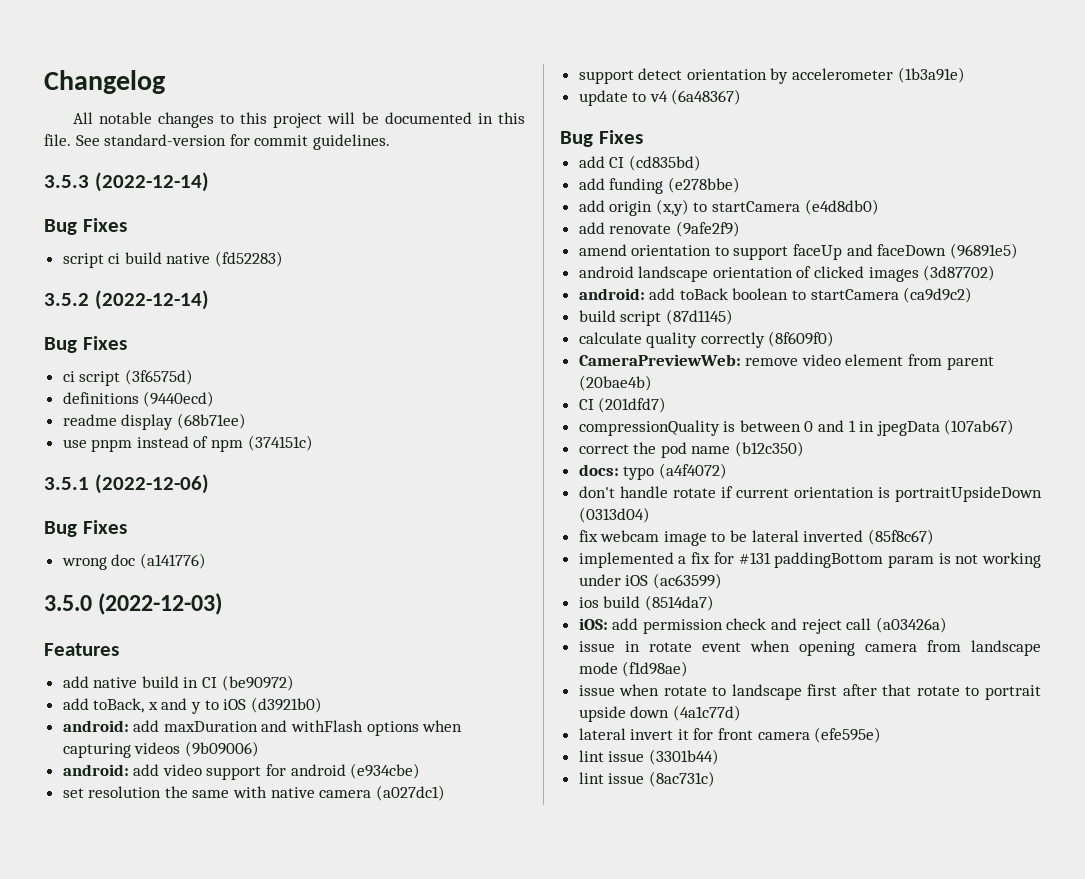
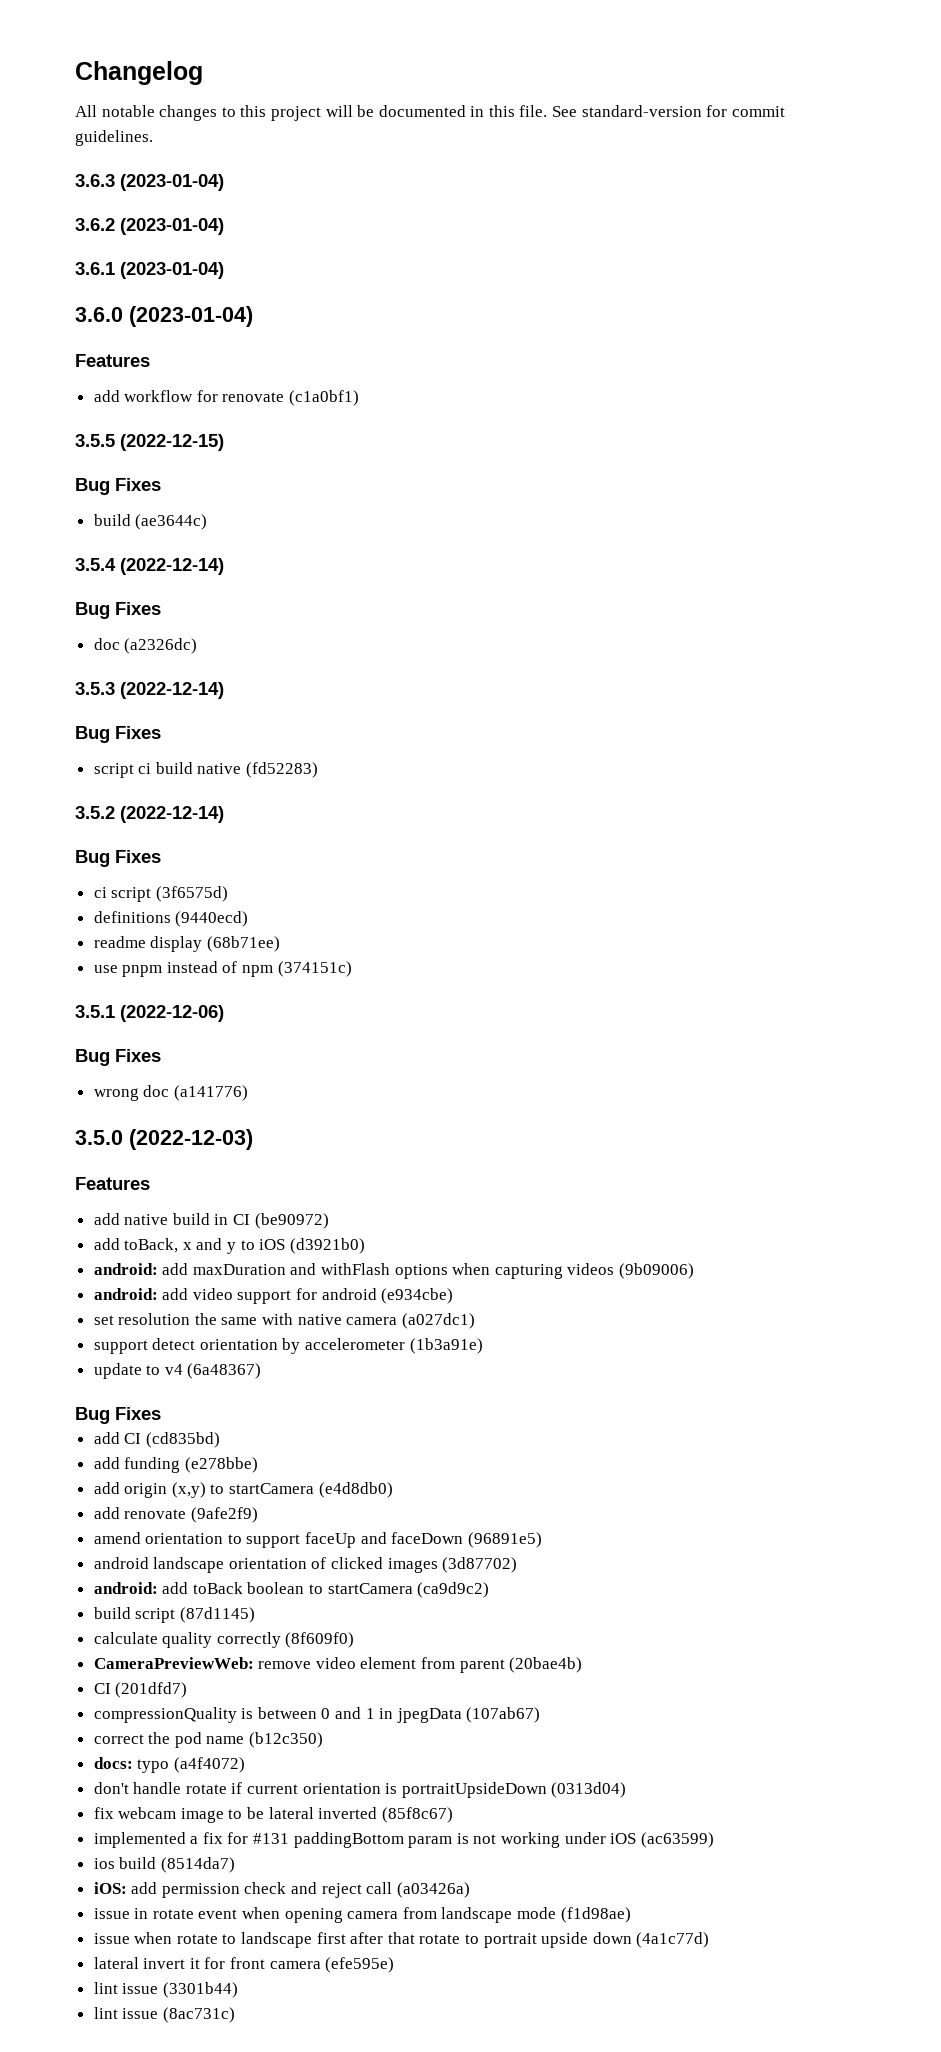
+ 3.6.3 (2023-01-04)
+ 3.6.2 (2023-01-04)
+ 3.6.1 (2023-01-04)
+ 3.6.0 (2023-01-04)
+ Features
+ add workflow for renovate (c1a0bf1)
+ 3.5.5 (2022-12-15)
+ Bug Fixes
+ build (ae3644c)
+ 3.5.4 (2022-12-14)
+ Bug Fixes
+ doc (a2326dc)

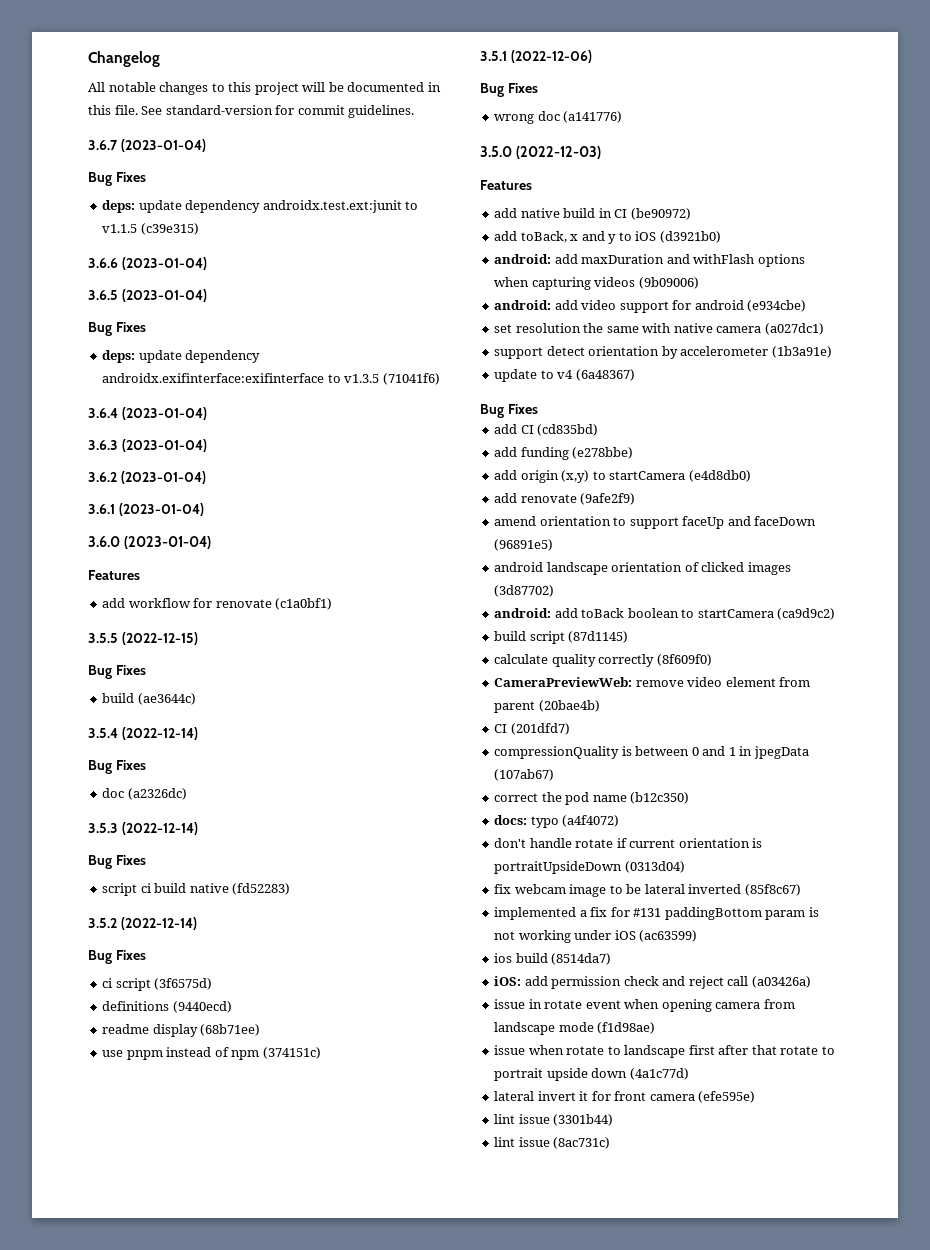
+ 3.6.7 (2023-01-04)
+ Bug Fixes
+ deps: update dependency androidx.test.ext:junit to v1.1.5 (c39e315)
+ 3.6.6 (2023-01-04)
+ 3.6.5 (2023-01-04)
+ Bug Fixes
+ deps: update dependency androidx.exifinterface:exifinterface to v1.3.5 (71041f6)
+ 3.6.4 (2023-01-04)

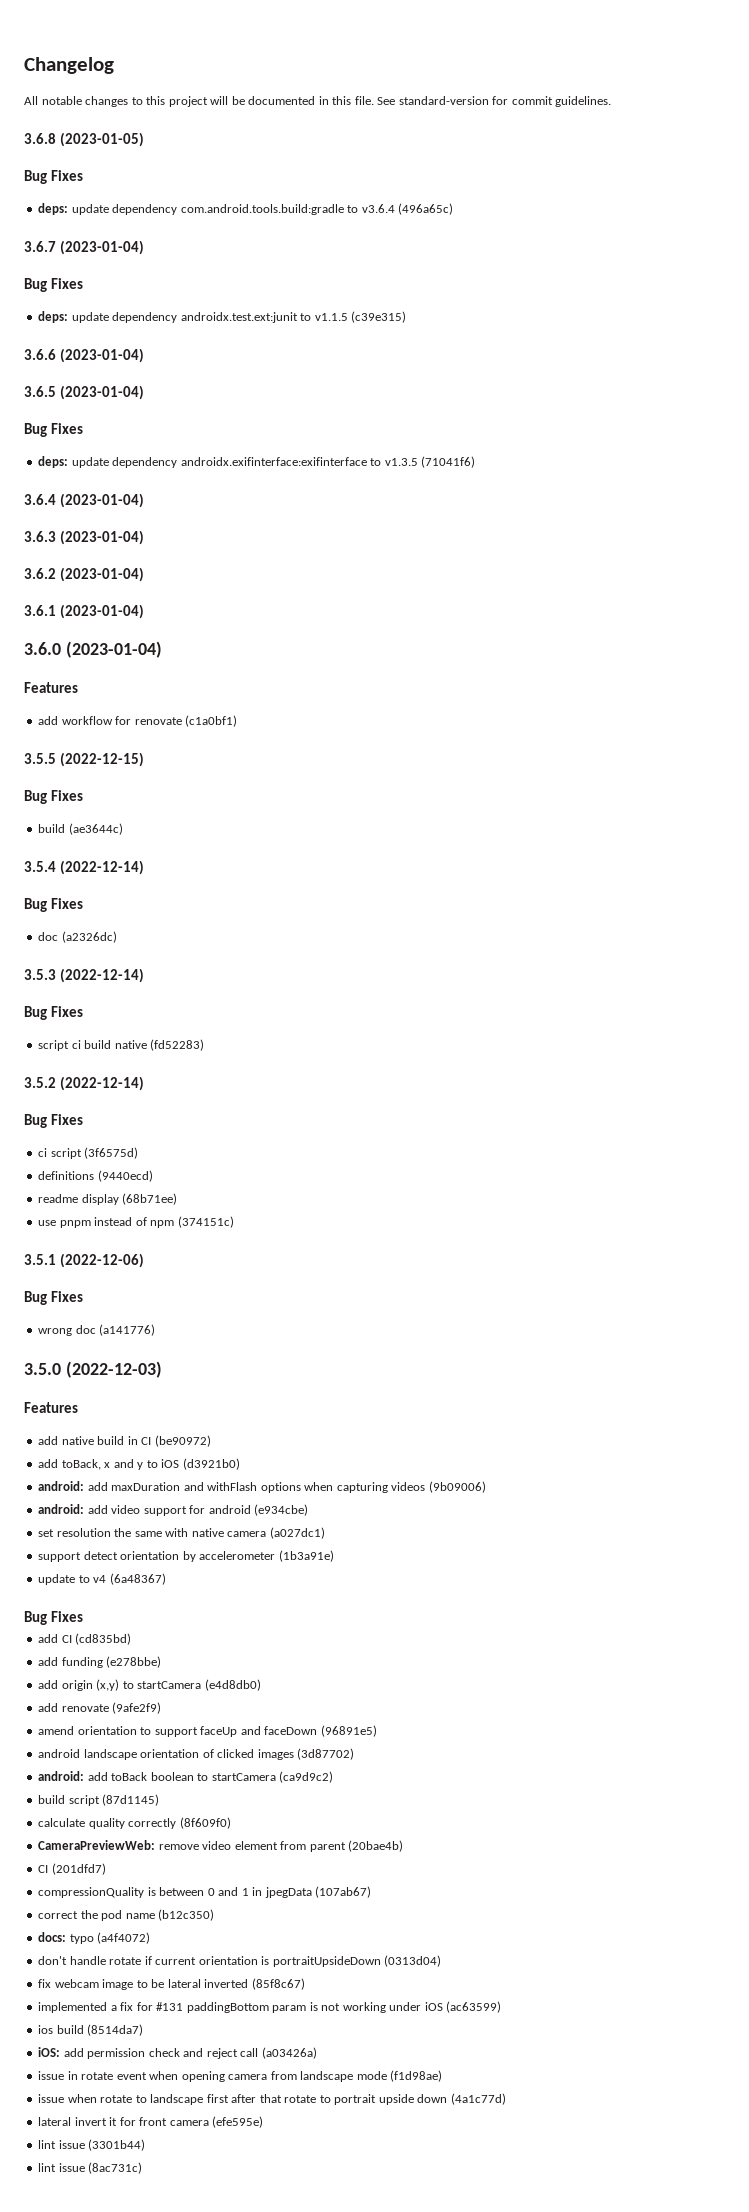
+ 3.6.8 (2023-01-05)
+ Bug Fixes
+ deps: update dependency com.android.tools.build:gradle to v3.6.4 (496a65c)

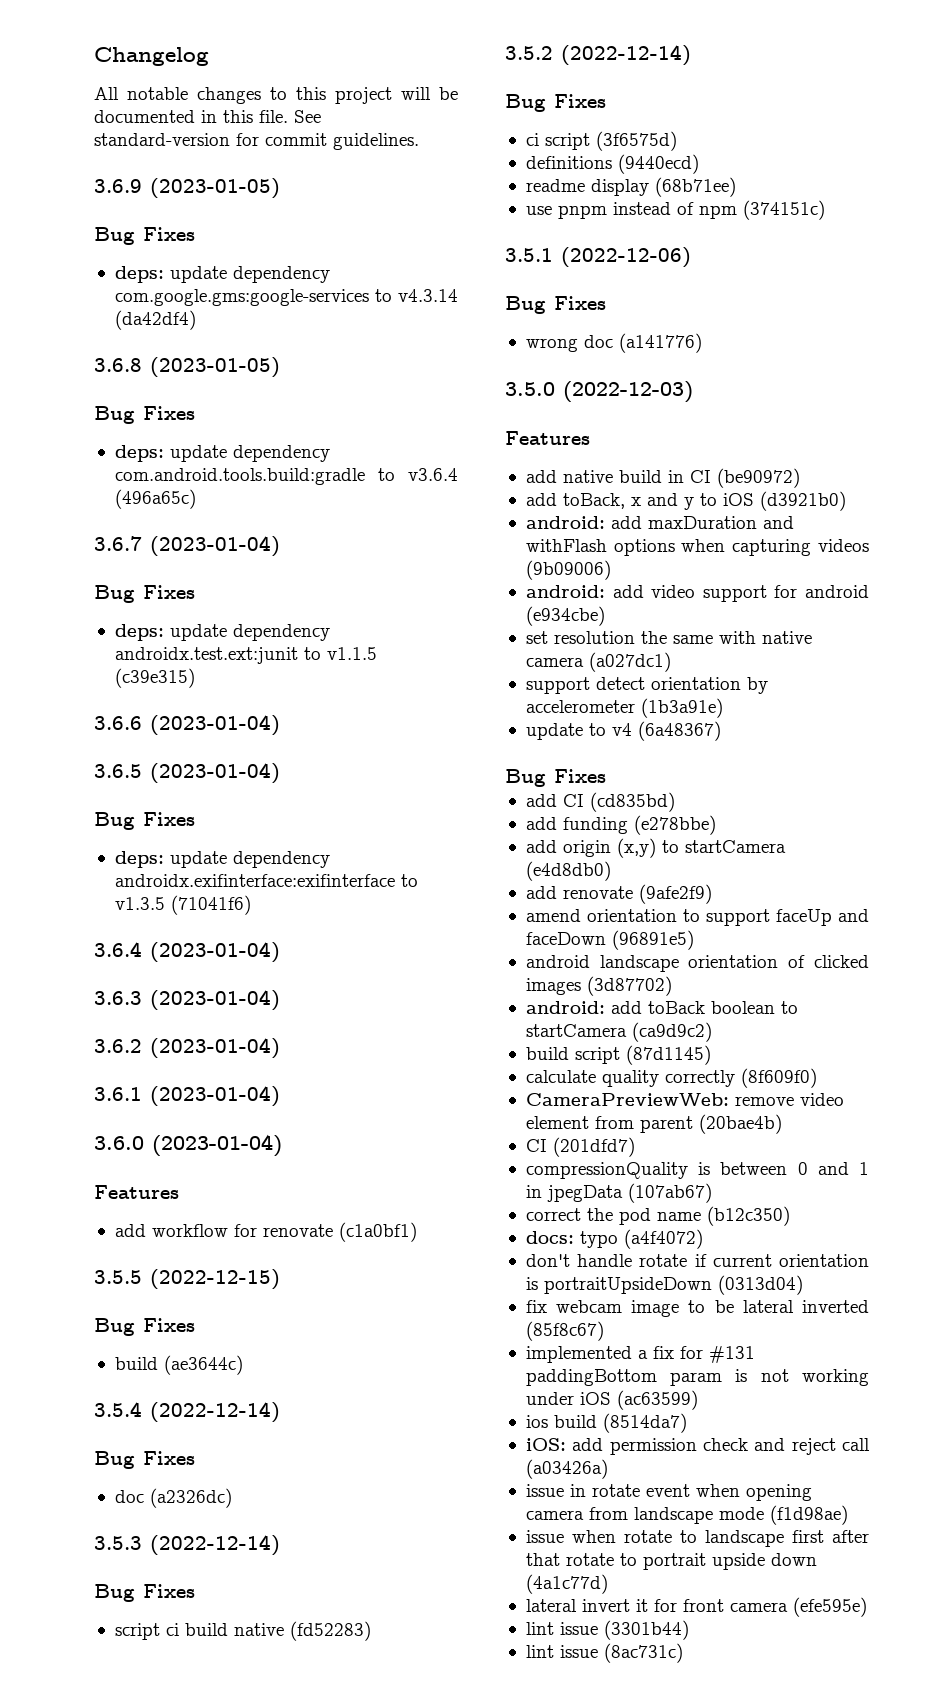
+ 3.6.9 (2023-01-05)
+ Bug Fixes
+ deps: update dependency com.google.gms:google-services to v4.3.14 (da42df4)

